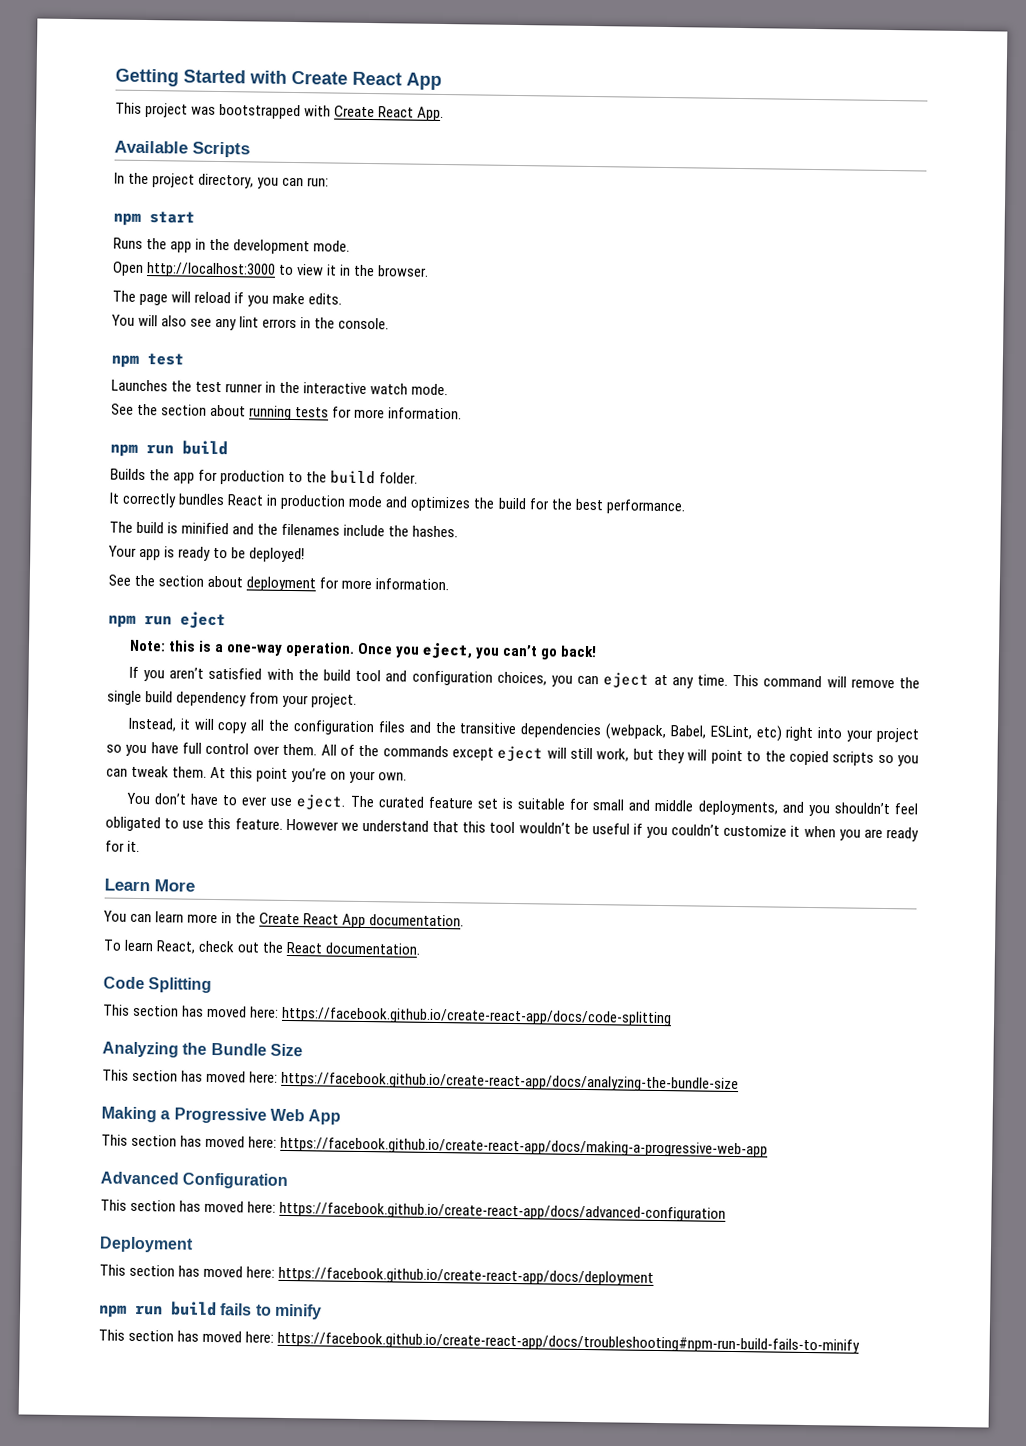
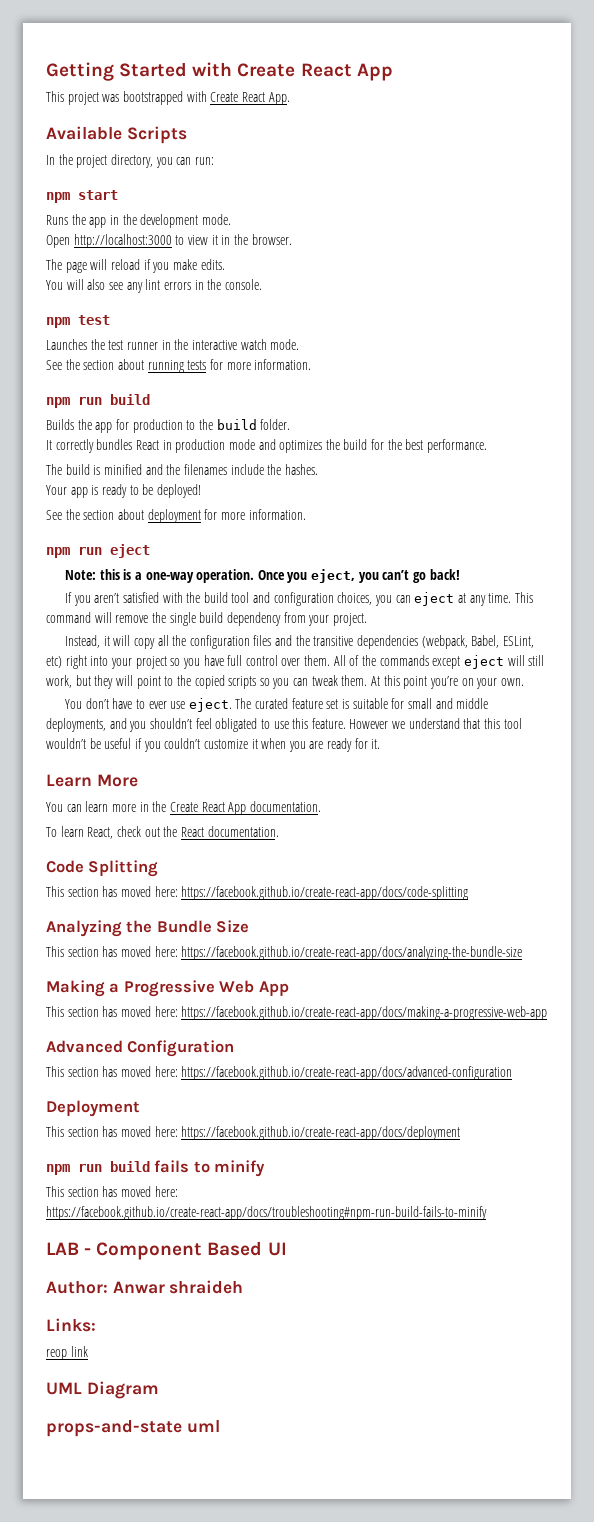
+ LAB - Component Based UI
+ Author: Anwar shraideh
+ Links:
+ reop link
+ UML Diagram
+ props-and-state uml

